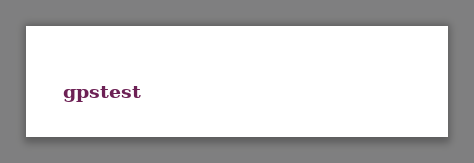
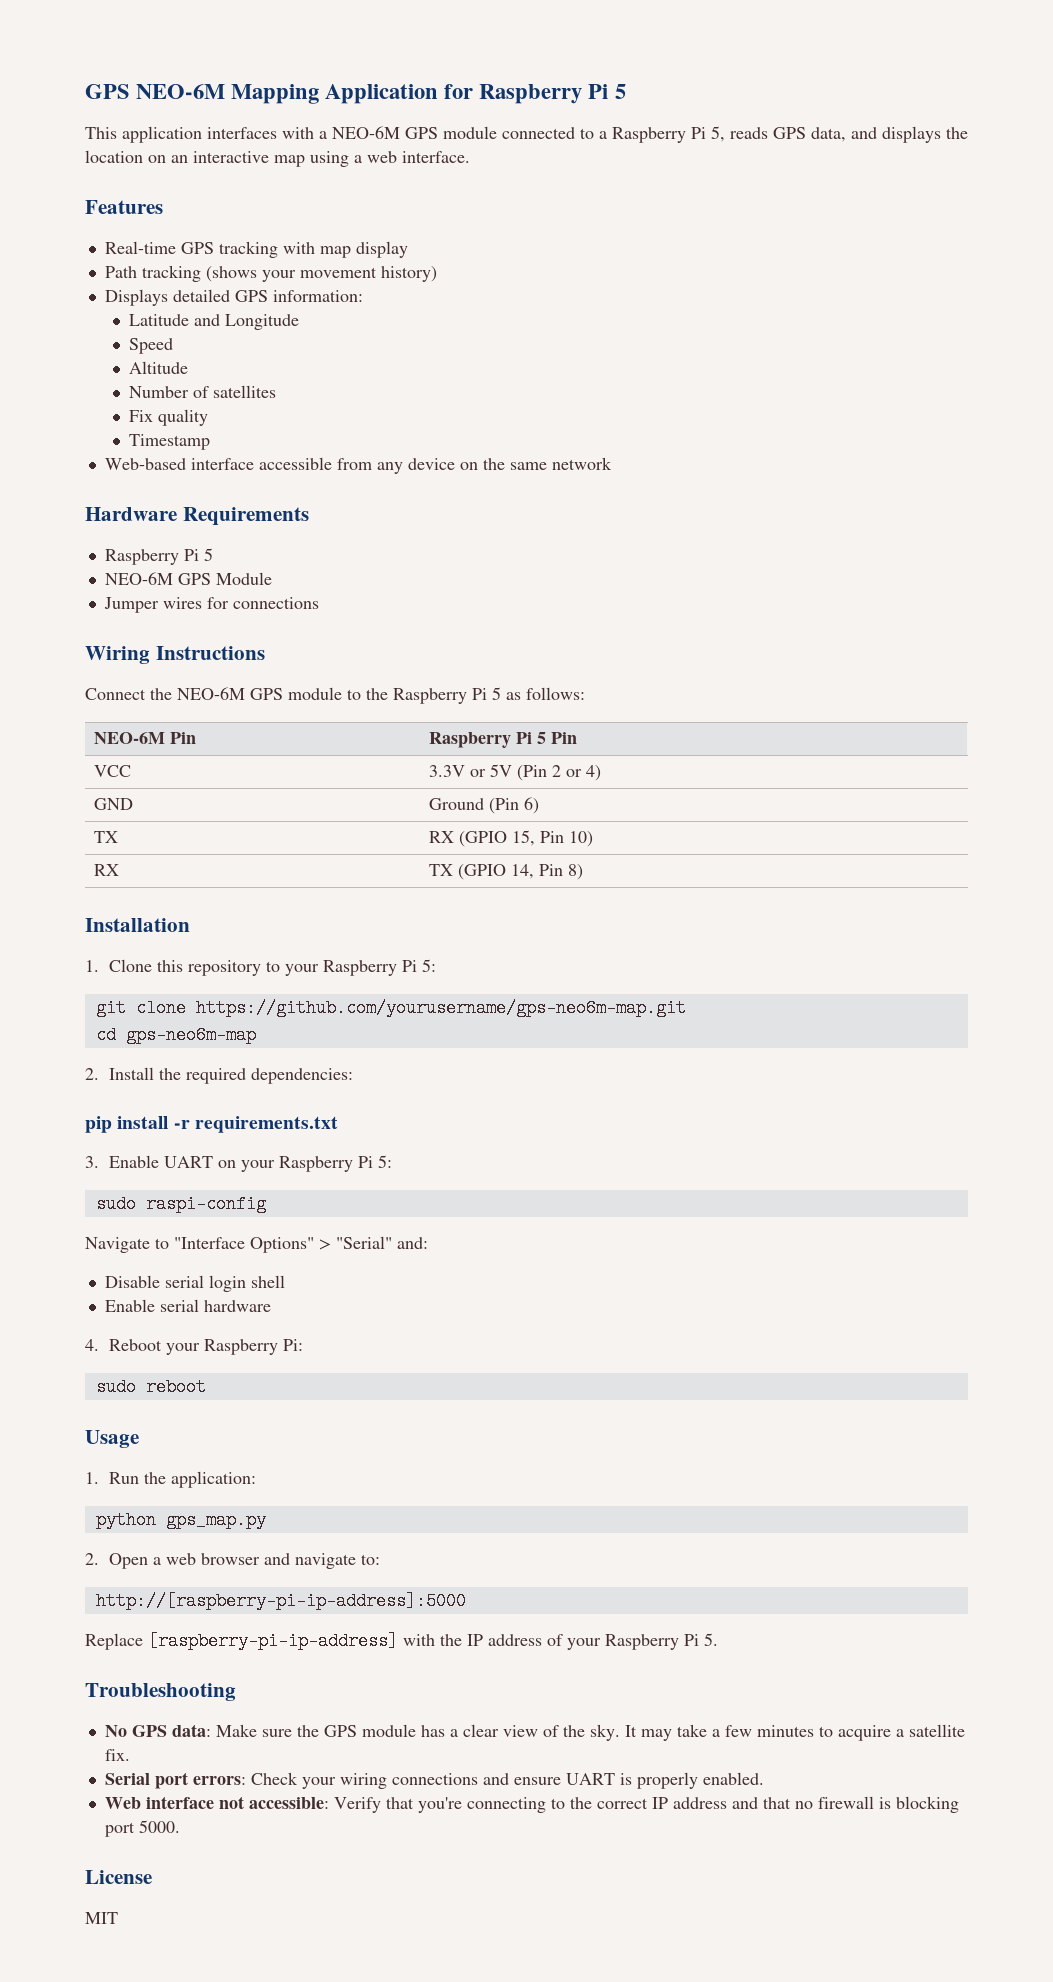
- gpstest
+ GPS NEO-6M Mapping Application for Raspberry Pi 5
+ This application interfaces with a NEO-6M GPS module connected to a Raspberry Pi 5, reads GPS data, and displays the location on an interactive map using a web interface.
+ Features
+ Real-time GPS tracking with map display
+ Path tracking (shows your movement history)
+ Displays detailed GPS information:
+ Latitude and Longitude
+ Speed
+ Altitude
+ Number of satellites
+ Fix quality
+ Timestamp
+ Web-based interface accessible from any device on the same network
+ Hardware Requirements
+ Raspberry Pi 5
+ NEO-6M GPS Module
+ Jumper wires for connections
+ Wiring Instructions
+ Connect the NEO-6M GPS module to the Raspberry Pi 5 as follows:
+ NEO-6M Pin | Raspberry Pi 5 Pin
+ VCC | 3.3V or 5V (Pin 2 or 4)
+ GND | Ground (Pin 6)
+ TX | RX (GPIO 15, Pin 10)
+ RX | TX (GPIO 14, Pin 8)
+ Installation
+ 1. Clone this repository to your Raspberry Pi 5:
+ git clone https://github.com/yourusername/gps-neo6m-map.git
+ cd gps-neo6m-map
+ 2. Install the required dependencies:
+ pip install -r requirements.txt
+ 3. Enable UART on your Raspberry Pi 5:
+ sudo raspi-config
+ Navigate to "Interface Options" > "Serial" and:
+ Disable serial login shell
+ Enable serial hardware
+ 4. Reboot your Raspberry Pi:
+ sudo reboot
+ Usage
+ 1. Run the application:
+ python gps_map.py
+ 2. Open a web browser and navigate to:
+ http://[raspberry-pi-ip-address]:5000
+ Replace [raspberry-pi-ip-address] with the IP address of your Raspberry Pi 5.
+ Troubleshooting
+ No GPS data: Make sure the GPS module has a clear view of the sky. It may take a few minutes to acquire a satellite fix.
+ Serial port errors: Check your wiring connections and ensure UART is properly enabled.
+ Web interface not accessible: Verify that you're connecting to the correct IP address and that no firewall is blocking port 5000.
+ License
+ MIT

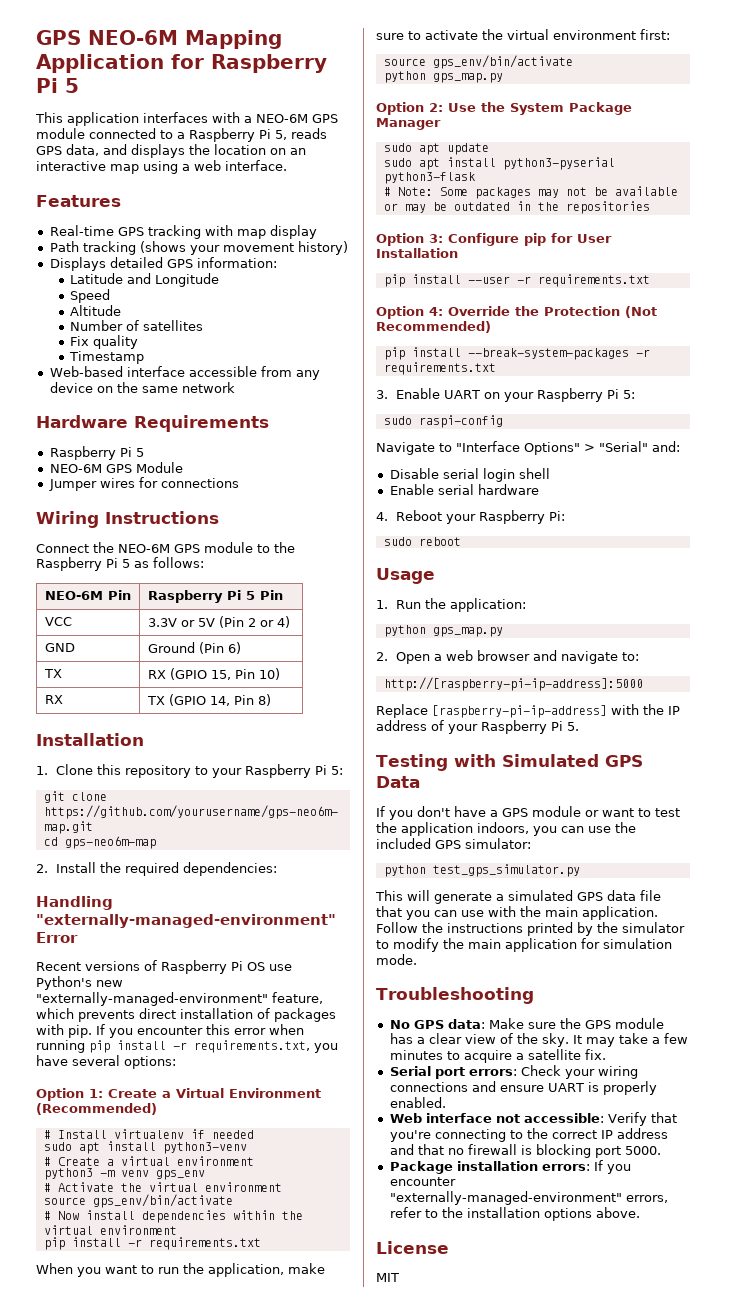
+ Handling "externally-managed-environment" Error
+ Recent versions of Raspberry Pi OS use Python's new "externally-managed-environment" feature, which prevents direct installation of packages with pip. If you encounter this error when running pip install -r requirements.txt, you have several options:
+ Option 1: Create a Virtual Environment (Recommended)
+ # Install virtualenv if needed
+ sudo apt install python3-venv
+ # Create a virtual environment
+ python3 -m venv gps_env
+ # Activate the virtual environment
+ source gps_env/bin/activate
+ # Now install dependencies within the virtual environment
  pip install -r requirements.txt
+ When you want to run the application, make sure to activate the virtual environment first:
+ source gps_env/bin/activate
+ python gps_map.py
+ Option 2: Use the System Package Manager
+ sudo apt update
+ sudo apt install python3-pyserial python3-flask
+ # Note: Some packages may not be available or may be outdated in the repositories
+ Option 3: Configure pip for User Installation
+ pip install --user -r requirements.txt
+ Option 4: Override the Protection (Not Recommended)
+ pip install --break-system-packages -r requirements.txt
+ Testing with Simulated GPS Data
+ If you don't have a GPS module or want to test the application indoors, you can use the included GPS simulator:
+ python test_gps_simulator.py
+ This will generate a simulated GPS data file that you can use with the main application. Follow the instructions printed by the simulator to modify the main application for simulation mode.
+ Package installation errors: If you encounter "externally-managed-environment" errors, refer to the installation options above.

